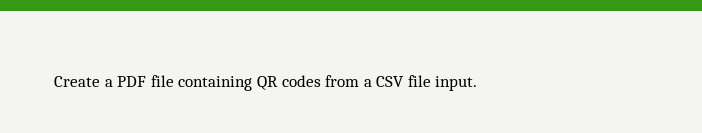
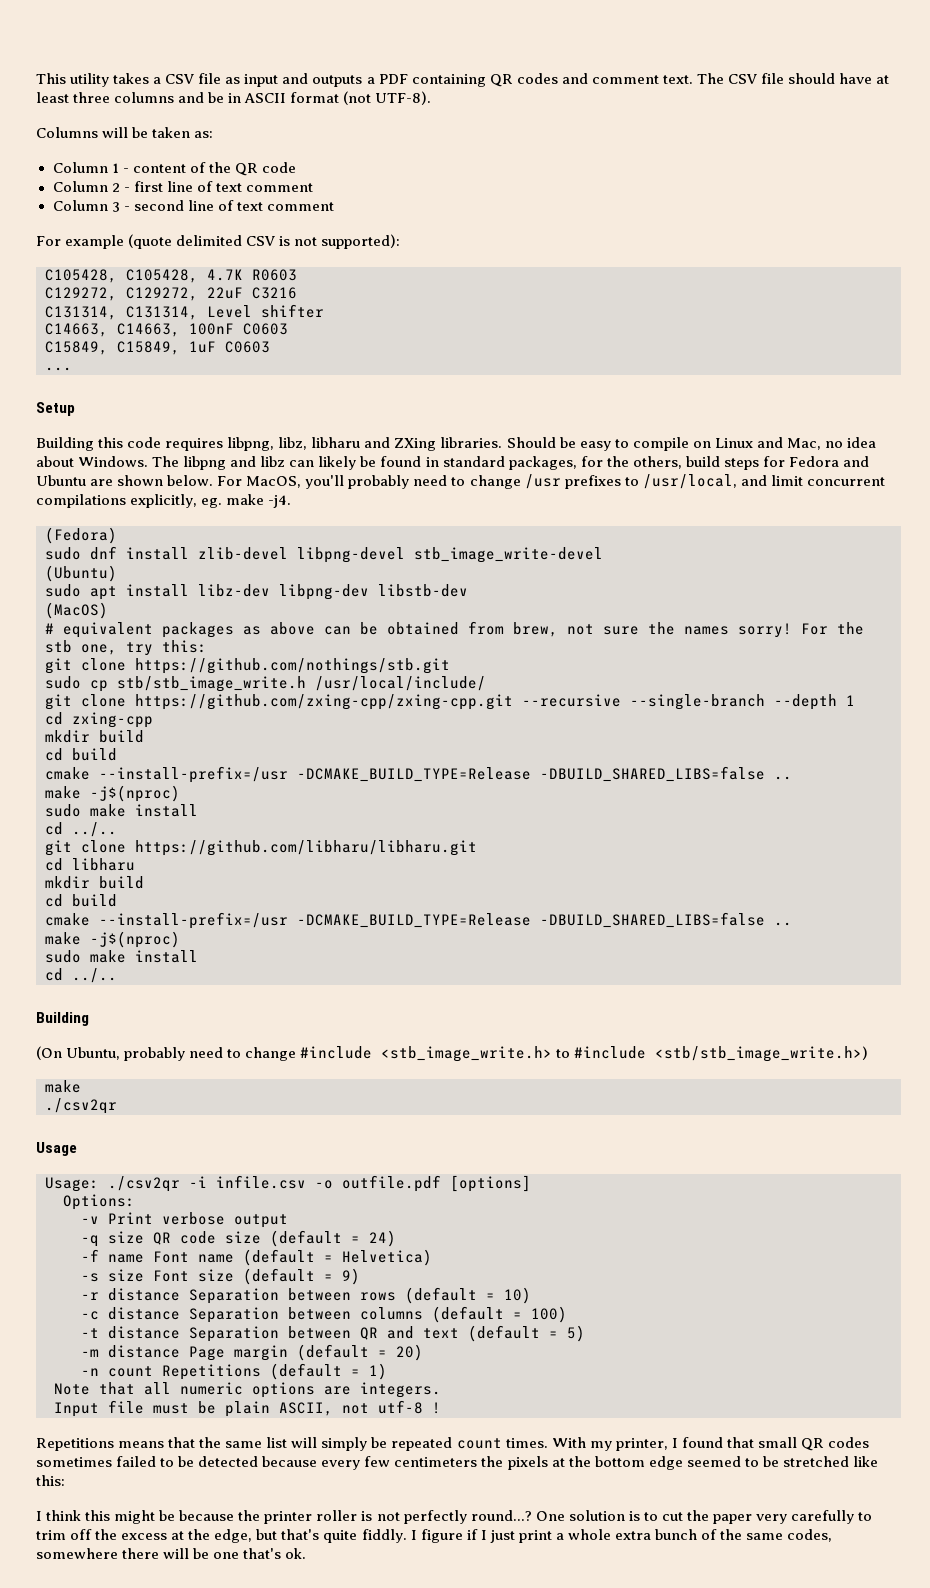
- Create a PDF file containing QR codes from a CSV file input.
+ This utility takes a CSV file as input and outputs a PDF containing QR codes and comment text. The CSV file should have at least three columns and be in ASCII format (not UTF-8).
+ Columns will be taken as:
+ Column 1 - content of the QR code
+ Column 2 - first line of text comment
+ Column 3 - second line of text comment
+ For example (quote delimited CSV is not supported):
+ C105428, C105428, 4.7K R0603
+ C129272, C129272, 22uF C3216
+ C131314, C131314, Level shifter
+ C14663, C14663, 100nF C0603
+ C15849, C15849, 1uF C0603
+ ...
+ Setup
+ Building this code requires libpng, libz, libharu and ZXing libraries. Should be easy to compile on Linux and Mac, no idea about Windows. The libpng and libz can likely be found in standard packages, for the others, build steps for Fedora and Ubuntu are shown below. For MacOS, you'll probably need to change /usr prefixes to /usr/local, and limit concurrent compilations explicitly, eg. make -j4.
+ (Fedora)
+ sudo dnf install zlib-devel libpng-devel stb_image_write-devel
+ (Ubuntu)
+ sudo apt install libz-dev libpng-dev libstb-dev
+ (MacOS)
+ # equivalent packages as above can be obtained from brew, not sure the names sorry! For the stb one, try this:
+ git clone https://github.com/nothings/stb.git
+ sudo cp stb/stb_image_write.h /usr/local/include/
+ git clone https://github.com/zxing-cpp/zxing-cpp.git --recursive --single-branch --depth 1
+ cd zxing-cpp
+ mkdir build
+ cd build
+ cmake --install-prefix=/usr -DCMAKE_BUILD_TYPE=Release -DBUILD_SHARED_LIBS=false ..
+ make -j$(nproc)
+ sudo make install
+ cd ../..
+ git clone https://github.com/libharu/libharu.git
+ cd libharu
+ mkdir build
+ cd build
+ cmake --install-prefix=/usr -DCMAKE_BUILD_TYPE=Release -DBUILD_SHARED_LIBS=false ..
+ make -j$(nproc)
+ sudo make install
+ cd ../..
+ Building
+ (On Ubuntu, probably need to change #include <stb_image_write.h> to #include <stb/stb_image_write.h>)
+ make
+ ./csv2qr
+ Usage
+ Usage: ./csv2qr -i infile.csv -o outfile.pdf [options]
+ Options:
+ -v Print verbose output
+ -q size QR code size (default = 24)
+ -f name Font name (default = Helvetica)
+ -s size Font size (default = 9)
+ -r distance Separation between rows (default = 10)
+ -c distance Separation between columns (default = 100)
+ -t distance Separation between QR and text (default = 5)
+ -m distance Page margin (default = 20)
+ -n count Repetitions (default = 1)
+ Note that all numeric options are integers.
+ Input file must be plain ASCII, not utf-8 !
+ Repetitions means that the same list will simply be repeated count times. With my printer, I found that small QR codes sometimes failed to be detected because every few centimeters the pixels at the bottom edge seemed to be stretched like this:
+ I think this might be because the printer roller is not perfectly round...? One solution is to cut the paper very carefully to trim off the excess at the edge, but that's quite fiddly. I figure if I just print a whole extra bunch of the same codes, somewhere there will be one that's ok.

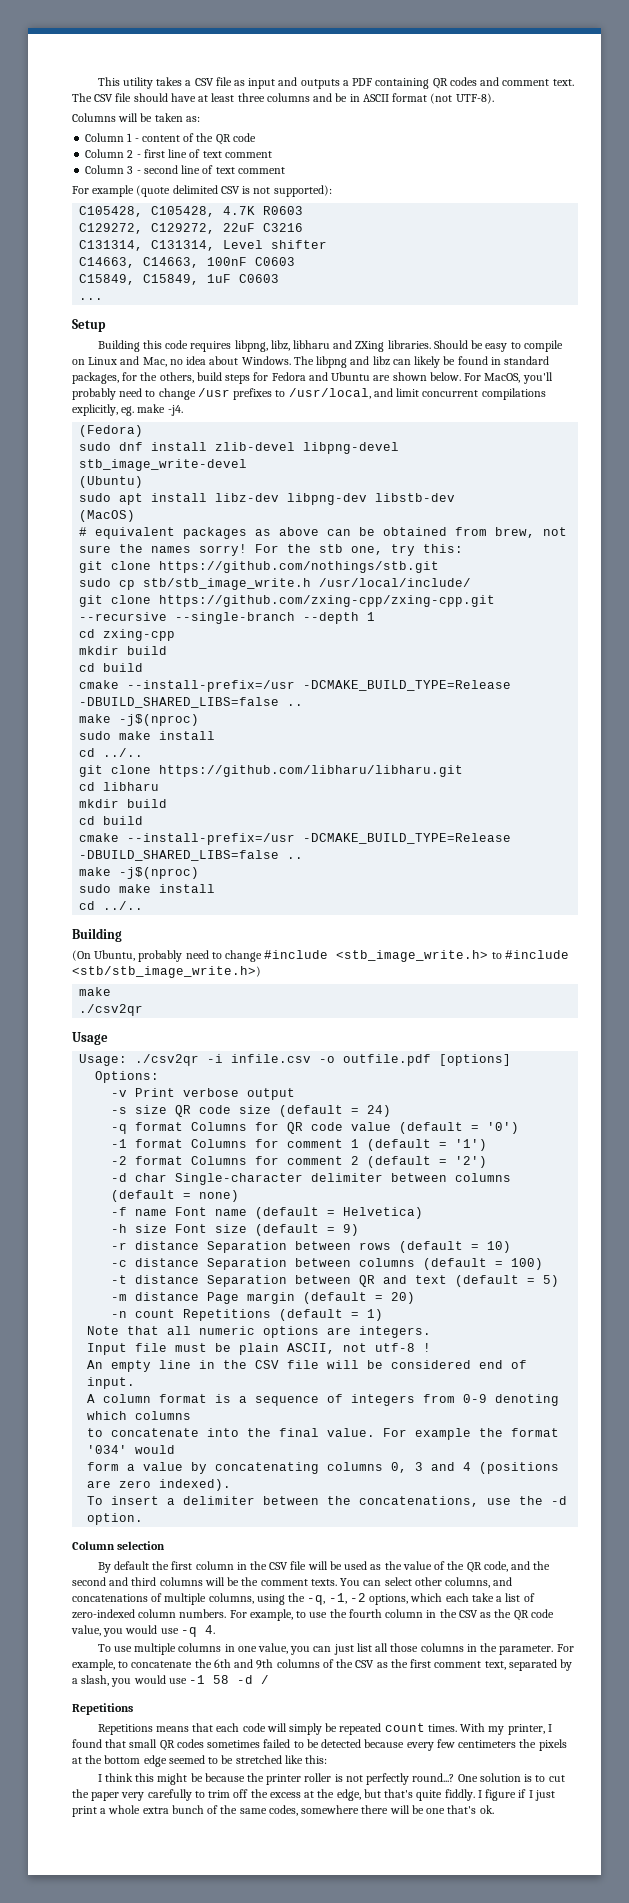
- -q size QR code size (default = 24)
+ -s size QR code size (default = 24)
+ -q format Columns for QR code value (default = '0')
+ -1 format Columns for comment 1 (default = '1')
+ -2 format Columns for comment 2 (default = '2')
+ -d char Single-character delimiter between columns (default = none)
- -s size Font size (default = 9)
+ -h size Font size (default = 9)
+ An empty line in the CSV file will be considered end of input.
+ A column format is a sequence of integers from 0-9 denoting which columns
+ to concatenate into the final value. For example the format '034' would
+ form a value by concatenating columns 0, 3 and 4 (positions are zero indexed).
+ To insert a delimiter between the concatenations, use the -d option.
+ Column selection
+ By default the first column in the CSV file will be used as the value of the QR code, and the second and third columns will be the comment texts. You can select other columns, and concatenations of multiple columns, using the -q, -1, -2 options, which each take a list of zero-indexed column numbers. For example, to use the fourth column in the CSV as the QR code value, you would use -q 4.
+ To use multiple columns in one value, you can just list all those columns in the parameter. For example, to concatenate the 6th and 9th columns of the CSV as the first comment text, separated by a slash, you would use -1 58 -d /
+ Repetitions
- Repetitions means that the same list will simply be repeated count times.
+ Repetitions means that each code will simply be repeated count times.

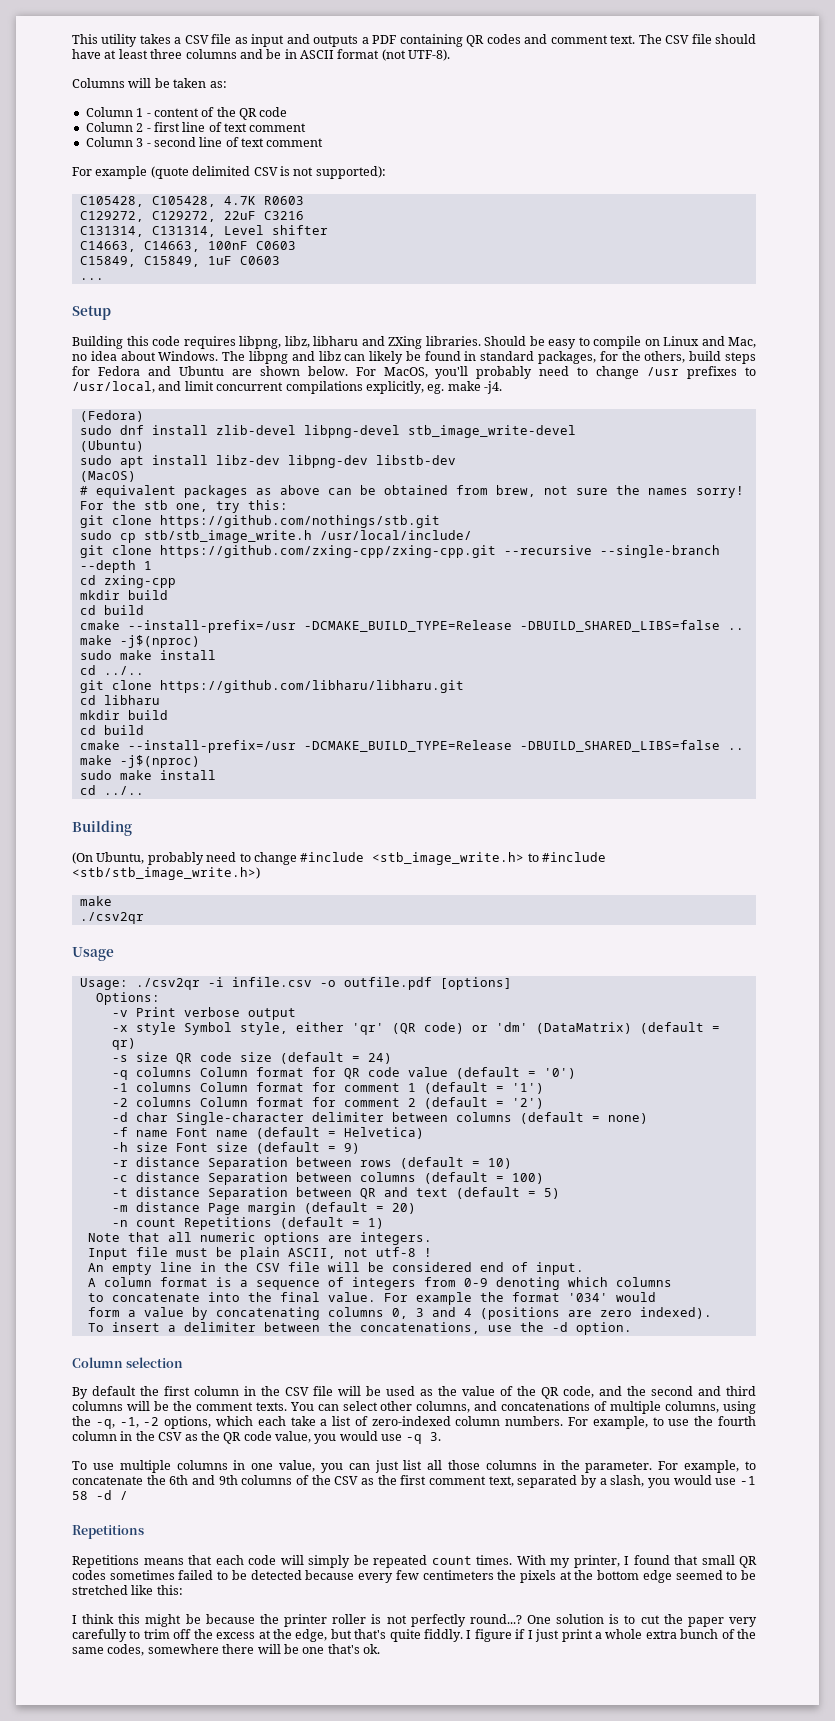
+ -x style Symbol style, either 'qr' (QR code) or 'dm' (DataMatrix) (default = qr)
- -q format Columns for QR code value (default = '0')
+ -q columns Column format for QR code value (default = '0')
- -1 format Columns for comment 1 (default = '1')
+ -1 columns Column format for comment 1 (default = '1')
- -2 format Columns for comment 2 (default = '2')
+ -2 columns Column format for comment 2 (default = '2')
- For example, to use the fourth column in the CSV as the QR code value, you would use -q 4.
+ For example, to use the fourth column in the CSV as the QR code value, you would use -q 3.

